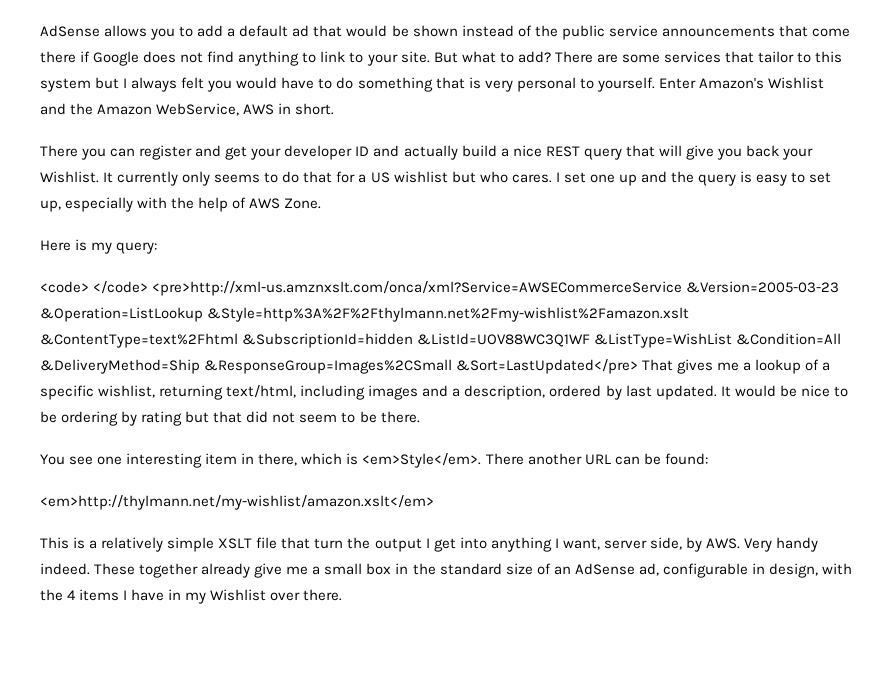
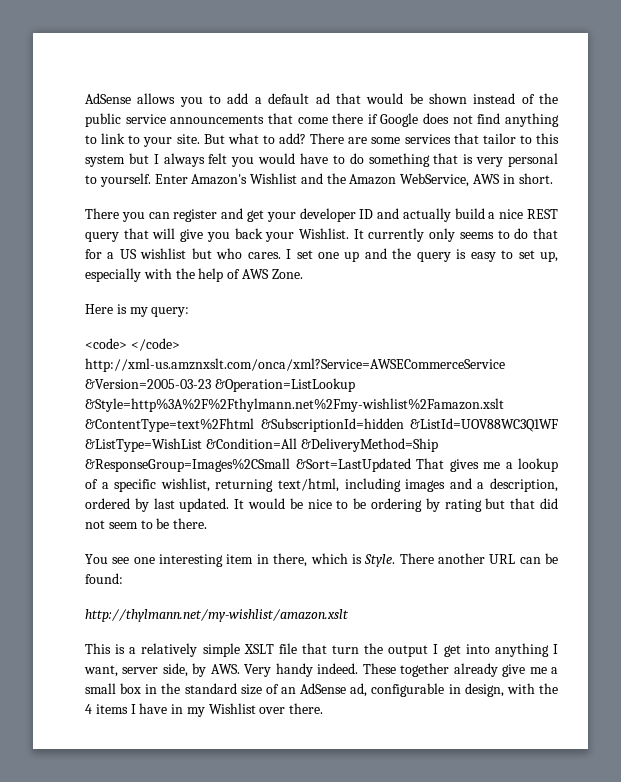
- <code> </code> <pre>http://xml-us.amznxslt.com/onca/xml?Service=AWSECommerceService &Version=2005-03-23 &Operation=ListLookup &Style=http%3A%2F%2Fthylmann.net%2Fmy-wishlist%2Famazon.xslt &ContentType=text%2Fhtml &SubscriptionId=hidden &ListId=UOV88WC3Q1WF &ListType=WishList &Condition=All &DeliveryMethod=Ship &ResponseGroup=Images%2CSmall &Sort=LastUpdated</pre> That gives me a lookup of a specific wishlist, returning text/html, including images and a description, ordered by last updated.
+ <code> </code> http://xml-us.amznxslt.com/onca/xml?Service=AWSECommerceService &Version=2005-03-23 &Operation=ListLookup &Style=http%3A%2F%2Fthylmann.net%2Fmy-wishlist%2Famazon.xslt &ContentType=text%2Fhtml &SubscriptionId=hidden &ListId=UOV88WC3Q1WF &ListType=WishList &Condition=All &DeliveryMethod=Ship &ResponseGroup=Images%2CSmall &Sort=LastUpdated That gives me a lookup of a specific wishlist, returning text/html, including images and a description, ordered by last updated.
- You see one interesting item in there, which is <em>Style</em>.
+ You see one interesting item in there, which is Style.
- <em>http://thylmann.net/my-wishlist/amazon.xslt</em>
+ http://thylmann.net/my-wishlist/amazon.xslt

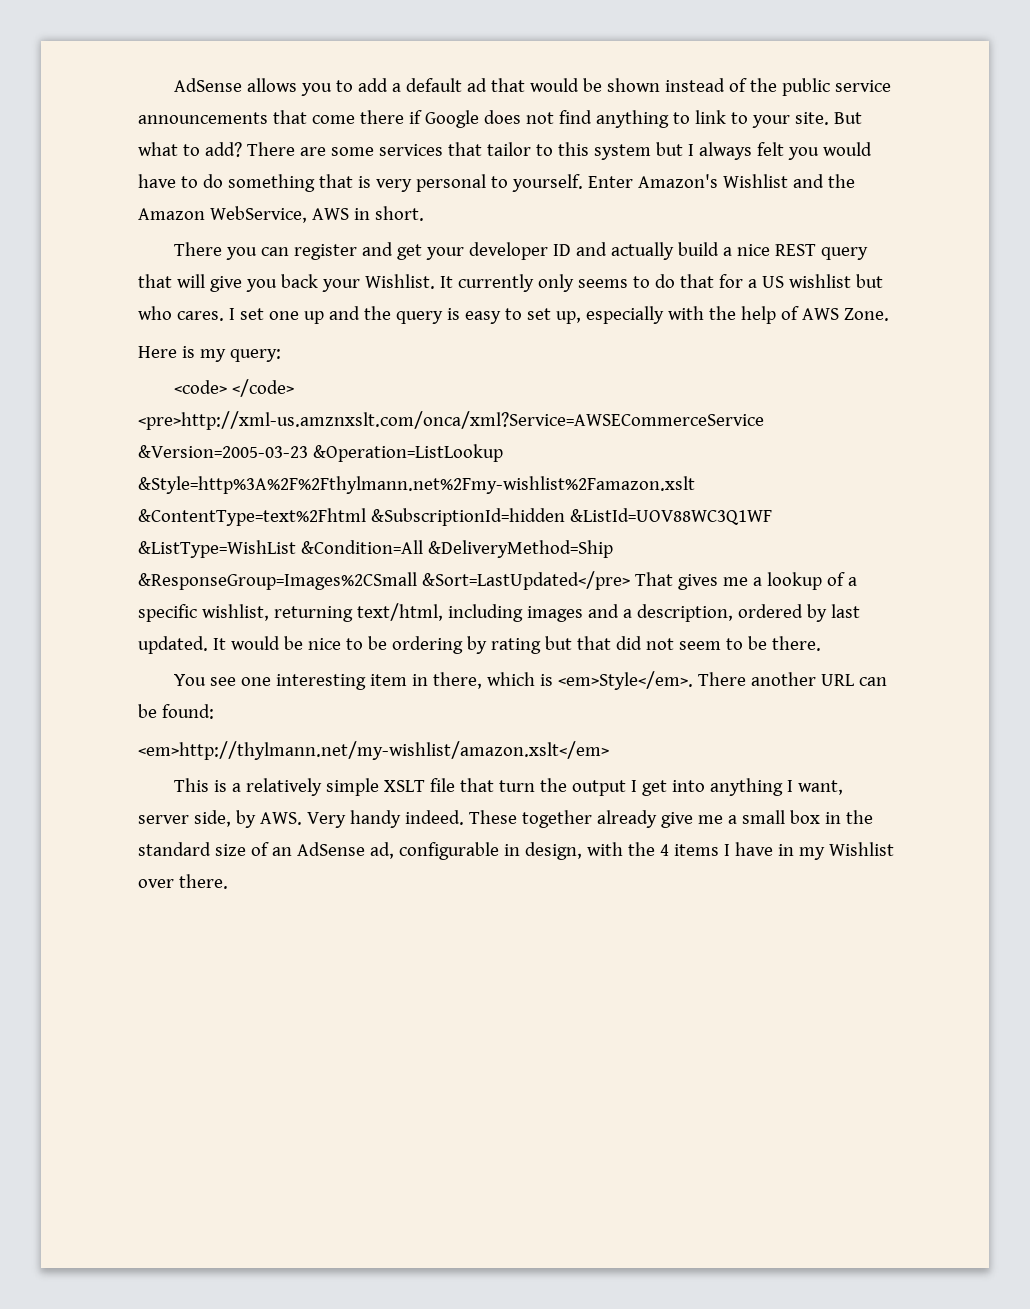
- <code> </code> http://xml-us.amznxslt.com/onca/xml?Service=AWSECommerceService &Version=2005-03-23 &Operation=ListLookup &Style=http%3A%2F%2Fthylmann.net%2Fmy-wishlist%2Famazon.xslt &ContentType=text%2Fhtml &SubscriptionId=hidden &ListId=UOV88WC3Q1WF &ListType=WishList &Condition=All &DeliveryMethod=Ship &ResponseGroup=Images%2CSmall &Sort=LastUpdated That gives me a lookup of a specific wishlist, returning text/html, including images and a description, ordered by last updated.
+ <code> </code> <pre>http://xml-us.amznxslt.com/onca/xml?Service=AWSECommerceService &Version=2005-03-23 &Operation=ListLookup &Style=http%3A%2F%2Fthylmann.net%2Fmy-wishlist%2Famazon.xslt &ContentType=text%2Fhtml &SubscriptionId=hidden &ListId=UOV88WC3Q1WF &ListType=WishList &Condition=All &DeliveryMethod=Ship &ResponseGroup=Images%2CSmall &Sort=LastUpdated</pre> That gives me a lookup of a specific wishlist, returning text/html, including images and a description, ordered by last updated.
- You see one interesting item in there, which is Style.
+ You see one interesting item in there, which is <em>Style</em>.
- http://thylmann.net/my-wishlist/amazon.xslt
+ <em>http://thylmann.net/my-wishlist/amazon.xslt</em>

